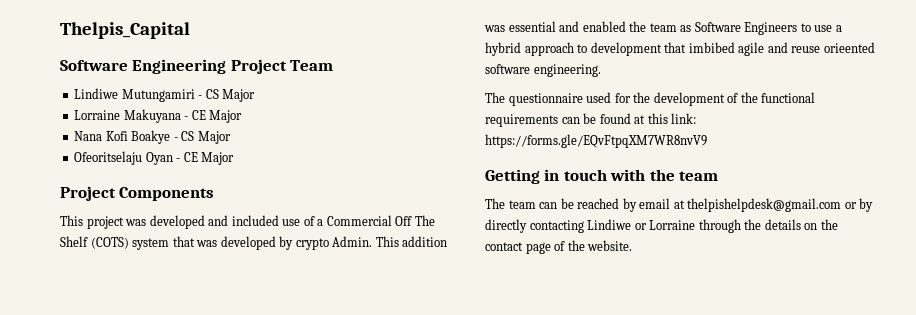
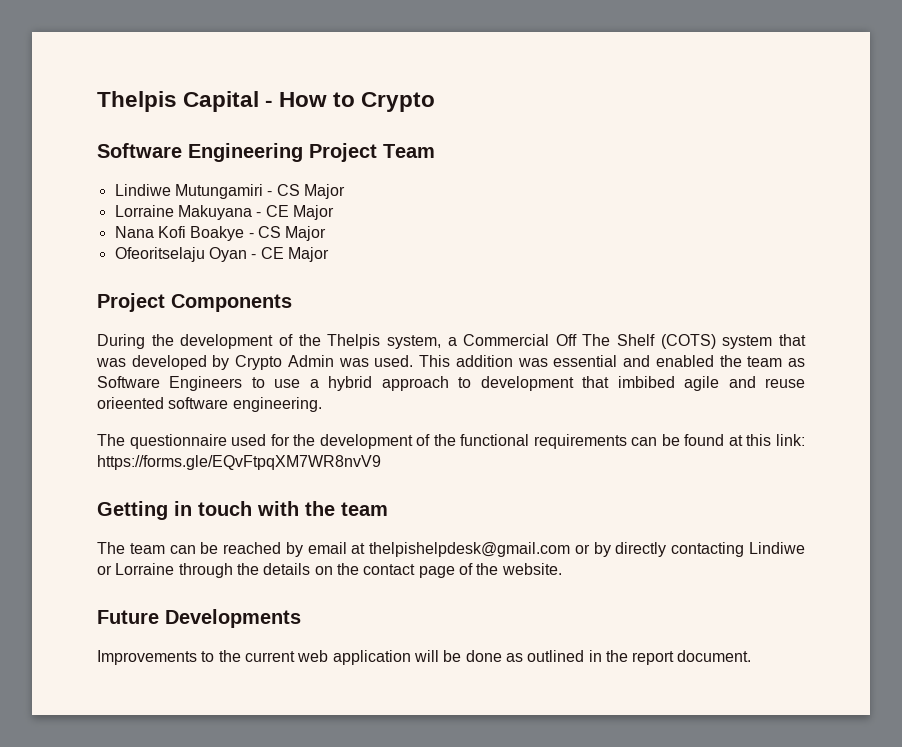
- Thelpis_Capital
+ Thelpis Capital - How to Crypto
- This project was developed and included use of a Commercial Off The Shelf (COTS) system that was developed by crypto Admin.
+ During the development of the Thelpis system, a Commercial Off The Shelf (COTS) system that was developed by Crypto Admin was used.
+ Future Developments
+ Improvements to the current web application will be done as outlined in the report document.

